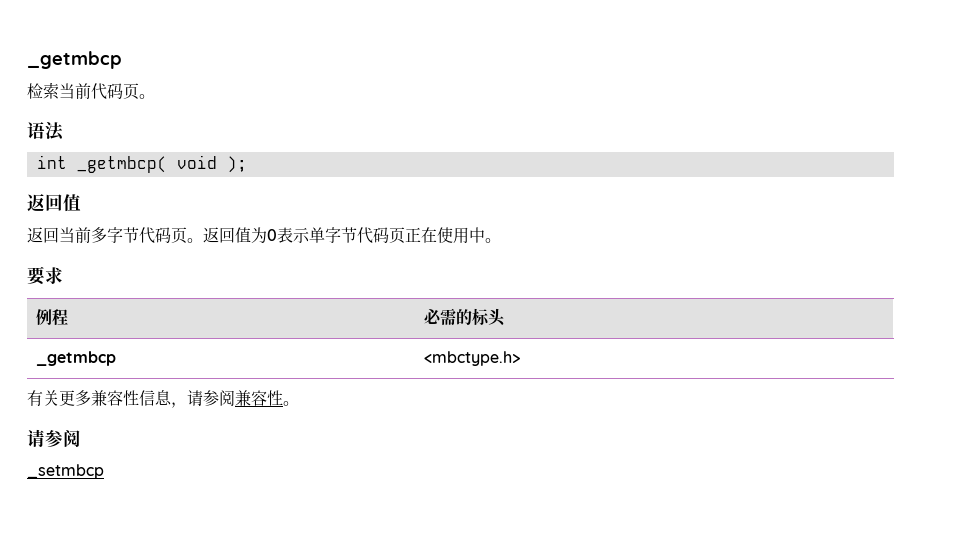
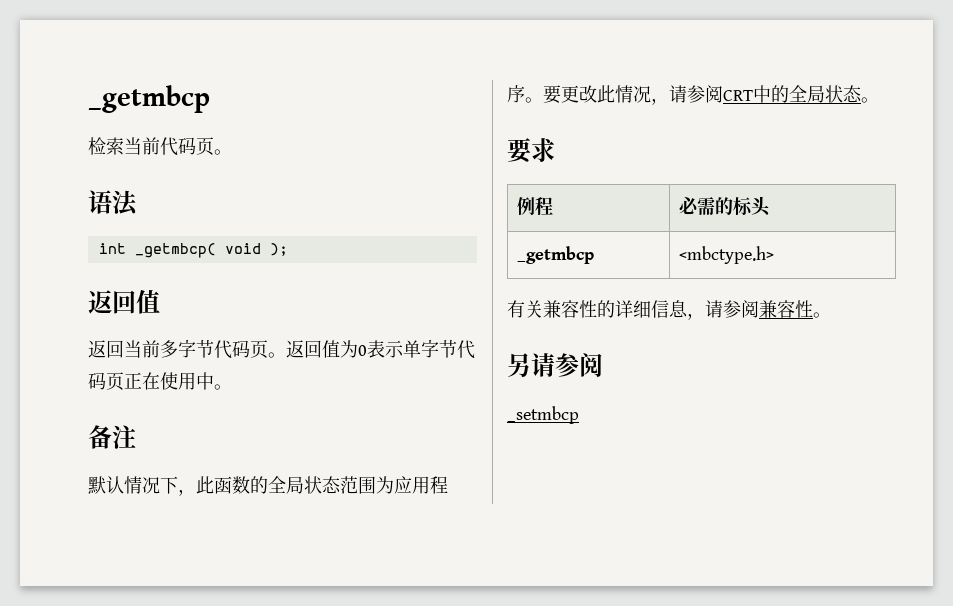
+ 备注
+ 默认情况下，此函数的全局状态范围为应用程序。要更改此情况，请参阅CRT中的全局状态。
- 有关更多兼容性信息，请参阅兼容性。
- 请参阅
+ 有关兼容性的详细信息，请参阅兼容性。
+ 另请参阅

